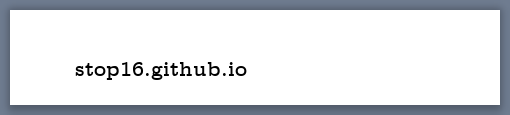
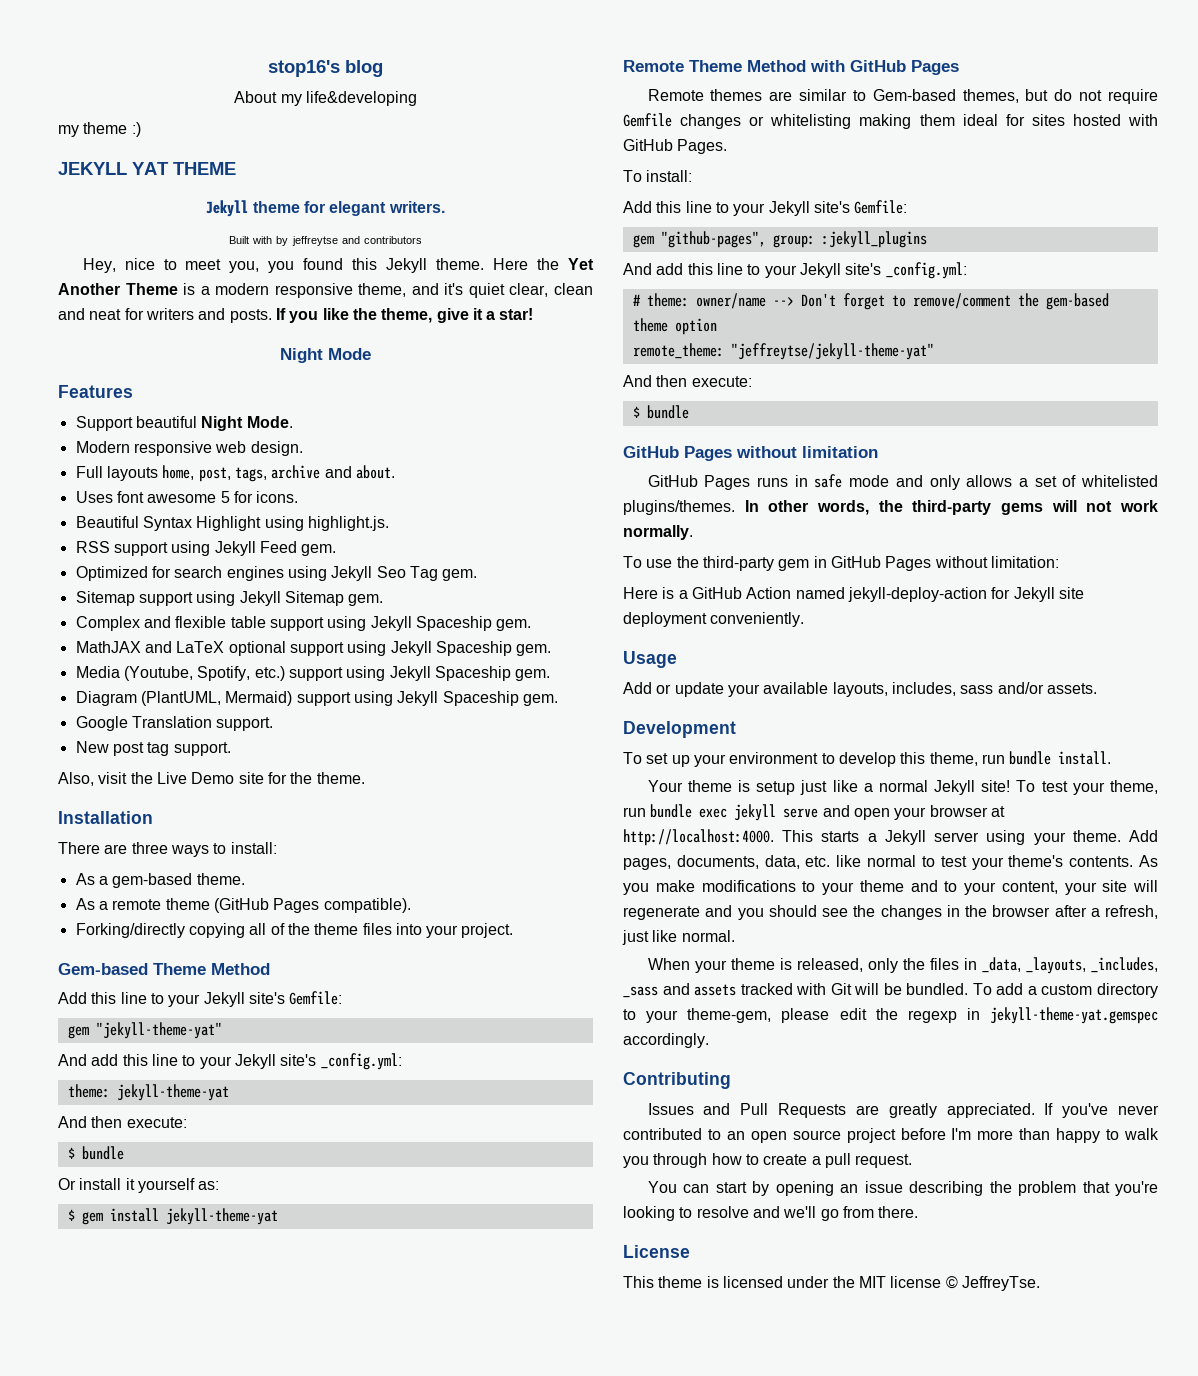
- stop16.github.io
+ stop16's blog
+ About my life&developing
+ my theme :)
+ JEKYLL YAT THEME
+ Jekyll theme for elegant writers.
+ Built with by jeffreytse and contributors
+ Hey, nice to meet you, you found this Jekyll theme. Here the Yet Another Theme is a modern responsive theme, and it's quiet clear, clean and neat for writers and posts. If you like the theme, give it a star!
+ Night Mode
+ Features
+ Support beautiful Night Mode.
+ Modern responsive web design.
+ Full layouts home, post, tags, archive and about.
+ Uses font awesome 5 for icons.
+ Beautiful Syntax Highlight using highlight.js.
+ RSS support using Jekyll Feed gem.
+ Optimized for search engines using Jekyll Seo Tag gem.
+ Sitemap support using Jekyll Sitemap gem.
+ Complex and flexible table support using Jekyll Spaceship gem.
+ MathJAX and LaTeX optional support using Jekyll Spaceship gem.
+ Media (Youtube, Spotify, etc.) support using Jekyll Spaceship gem.
+ Diagram (PlantUML, Mermaid) support using Jekyll Spaceship gem.
+ Google Translation support.
+ New post tag support.
+ Also, visit the Live Demo site for the theme.
+ Installation
+ There are three ways to install:
+ As a gem-based theme.
+ As a remote theme (GitHub Pages compatible).
+ Forking/directly copying all of the theme files into your project.
+ Gem-based Theme Method
+ Add this line to your Jekyll site's Gemfile:
+ gem "jekyll-theme-yat"
+ And add this line to your Jekyll site's _config.yml:
+ theme: jekyll-theme-yat
+ And then execute:
+ $ bundle
+ Or install it yourself as:
+ $ gem install jekyll-theme-yat
+ Remote Theme Method with GitHub Pages
+ Remote themes are similar to Gem-based themes, but do not require Gemfile changes or whitelisting making them ideal for sites hosted with GitHub Pages.
+ To install:
+ Add this line to your Jekyll site's Gemfile:
+ gem "github-pages", group: :jekyll_plugins
+ And add this line to your Jekyll site's _config.yml:
+ # theme: owner/name --> Don't forget to remove/comment the gem-based theme option
+ remote_theme: "jeffreytse/jekyll-theme-yat"
+ And then execute:
+ $ bundle
+ GitHub Pages without limitation
+ GitHub Pages runs in safe mode and only allows a set of whitelisted plugins/themes. In other words, the third-party gems will not work normally.
+ To use the third-party gem in GitHub Pages without limitation:
+ Here is a GitHub Action named jekyll-deploy-action for Jekyll site deployment conveniently.
+ Usage
+ Add or update your available layouts, includes, sass and/or assets.
+ Development
+ To set up your environment to develop this theme, run bundle install.
+ Your theme is setup just like a normal Jekyll site! To test your theme, run bundle exec jekyll serve and open your browser at http://localhost:4000. This starts a Jekyll server using your theme. Add pages, documents, data, etc. like normal to test your theme's contents. As you make modifications to your theme and to your content, your site will regenerate and you should see the changes in the browser after a refresh, just like normal.
+ When your theme is released, only the files in _data, _layouts, _includes, _sass and assets tracked with Git will be bundled. To add a custom directory to your theme-gem, please edit the regexp in jekyll-theme-yat.gemspec accordingly.
+ Contributing
+ Issues and Pull Requests are greatly appreciated. If you've never contributed to an open source project before I'm more than happy to walk you through how to create a pull request.
+ You can start by opening an issue describing the problem that you're looking to resolve and we'll go from there.
+ License
+ This theme is licensed under the MIT license © JeffreyTse.

